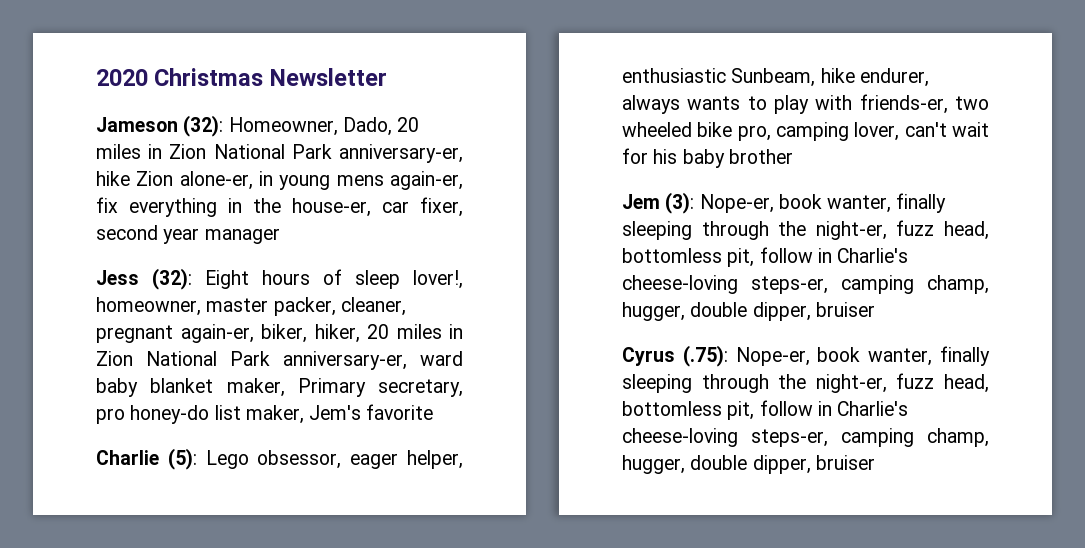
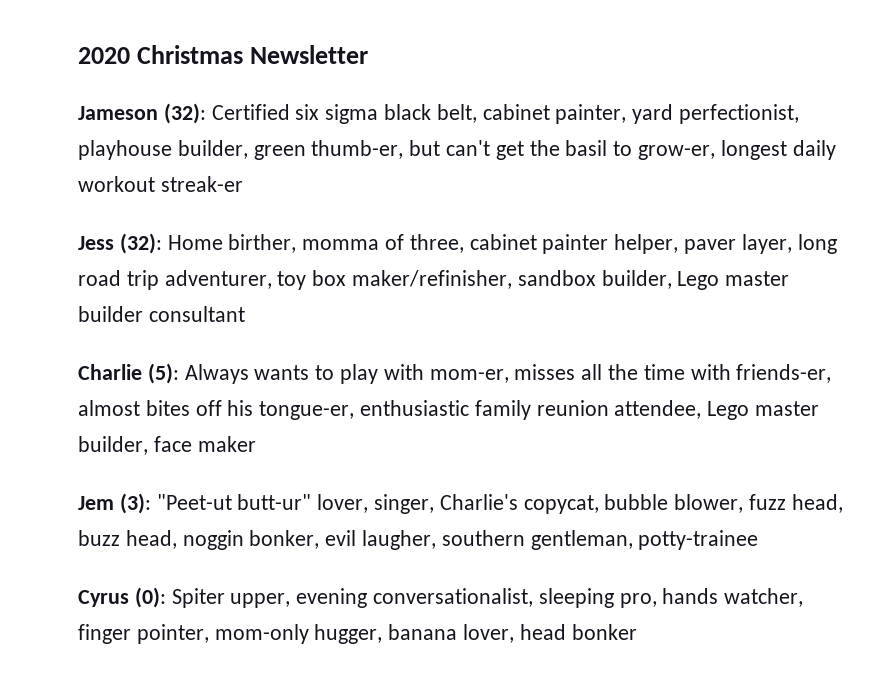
- Jameson (32): Homeowner, Dado, 20 miles in Zion National Park anniversary-er, hike Zion alone-er, in young mens again-er, fix everything in the house-er, car fixer, second year manager
- Jess (32): Eight hours of sleep lover!, homeowner, master packer, cleaner, pregnant again-er, biker, hiker, 20 miles in Zion National Park anniversary-er, ward baby blanket maker, Primary secretary, pro honey-do list maker, Jem's favorite
- Charlie (5): Lego obsessor, eager helper, enthusiastic Sunbeam, hike endurer, always wants to play with friends-er, two wheeled bike pro, camping lover, can't wait for his baby brother
- Jem (3): Nope-er, book wanter, finally sleeping through the night-er, fuzz head, bottomless pit, follow in Charlie's cheese-loving steps-er, camping champ, hugger, double dipper, bruiser
- Cyrus (.75): Nope-er, book wanter, finally sleeping through the night-er, fuzz head, bottomless pit, follow in Charlie's cheese-loving steps-er, camping champ, hugger, double dipper, bruiser
+ Jameson (32): Certified six sigma black belt, cabinet painter, yard perfectionist, playhouse builder, green thumb-er, but can't get the basil to grow-er, longest daily workout streak-er
+ Jess (32): Home birther, momma of three, cabinet painter helper, paver layer, long road trip adventurer, toy box maker/refinisher, sandbox builder, Lego master builder consultant
+ Charlie (5): Always wants to play with mom-er, misses all the time with friends-er, almost bites off his tongue-er, enthusiastic family reunion attendee, Lego master builder, face maker
+ Jem (3): "Peet-ut butt-ur" lover, singer, Charlie's copycat, bubble blower, fuzz head, buzz head, noggin bonker, evil laugher, southern gentleman, potty-trainee
+ Cyrus (0): Spiter upper, evening conversationalist, sleeping pro, hands watcher, finger pointer, mom-only hugger, banana lover, head bonker

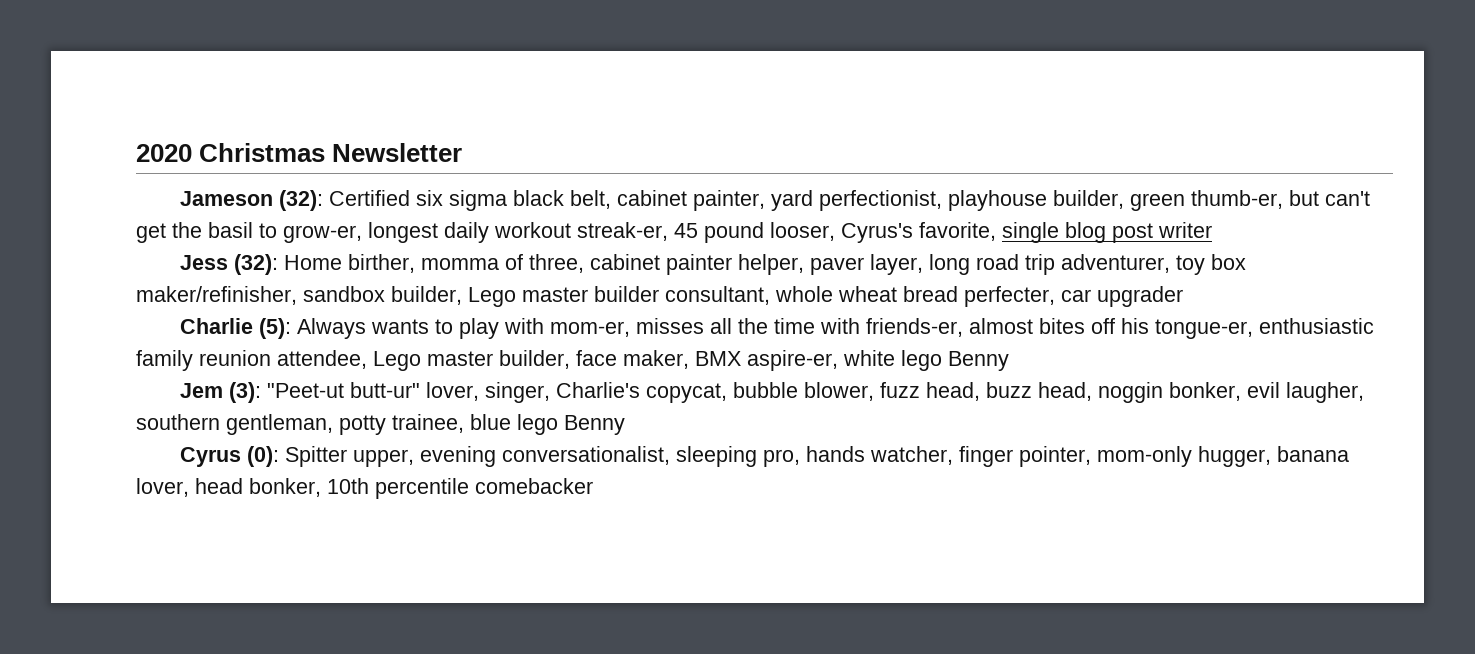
- Jameson (32): Certified six sigma black belt, cabinet painter, yard perfectionist, playhouse builder, green thumb-er, but can't get the basil to grow-er, longest daily workout streak-er
+ Jameson (32): Certified six sigma black belt, cabinet painter, yard perfectionist, playhouse builder, green thumb-er, but can't get the basil to grow-er, longest daily workout streak-er, 45 pound looser, Cyrus's favorite, single blog post writer
- Jess (32): Home birther, momma of three, cabinet painter helper, paver layer, long road trip adventurer, toy box maker/refinisher, sandbox builder, Lego master builder consultant
+ Jess (32): Home birther, momma of three, cabinet painter helper, paver layer, long road trip adventurer, toy box maker/refinisher, sandbox builder, Lego master builder consultant, whole wheat bread perfecter, car upgrader
- Charlie (5): Always wants to play with mom-er, misses all the time with friends-er, almost bites off his tongue-er, enthusiastic family reunion attendee, Lego master builder, face maker
+ Charlie (5): Always wants to play with mom-er, misses all the time with friends-er, almost bites off his tongue-er, enthusiastic family reunion attendee, Lego master builder, face maker, BMX aspire-er, white lego Benny
- Jem (3): "Peet-ut butt-ur" lover, singer, Charlie's copycat, bubble blower, fuzz head, buzz head, noggin bonker, evil laugher, southern gentleman, potty-trainee
+ Jem (3): "Peet-ut butt-ur" lover, singer, Charlie's copycat, bubble blower, fuzz head, buzz head, noggin bonker, evil laugher, southern gentleman, potty trainee, blue lego Benny
- Cyrus (0): Spiter upper, evening conversationalist, sleeping pro, hands watcher, finger pointer, mom-only hugger, banana lover, head bonker
+ Cyrus (0): Spitter upper, evening conversationalist, sleeping pro, hands watcher, finger pointer, mom-only hugger, banana lover, head bonker, 10th percentile comebacker

